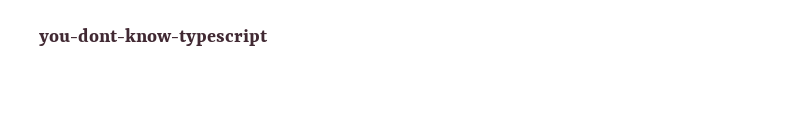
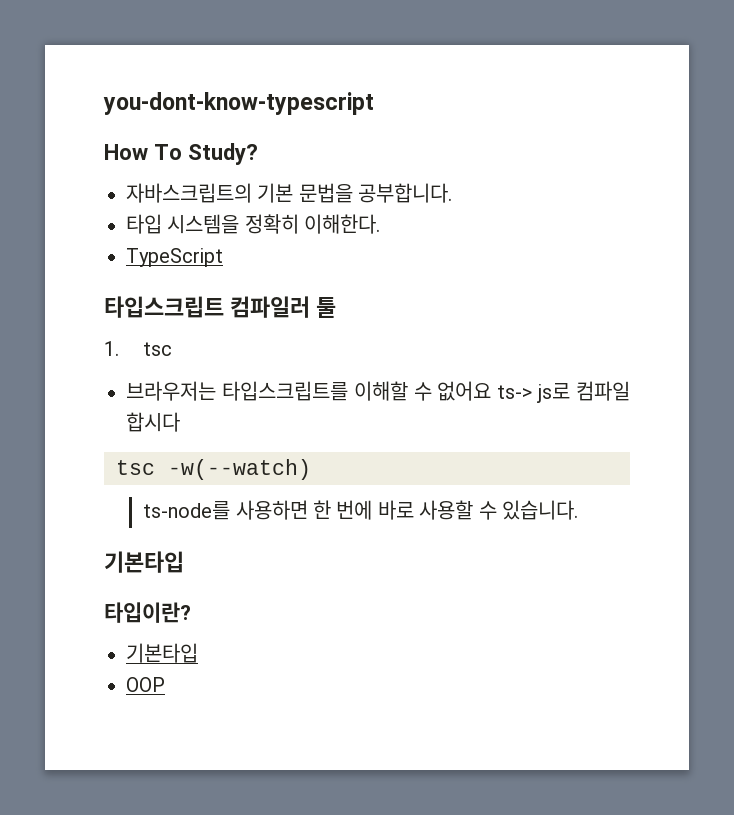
+ How To Study?
+ 자바스크립트의 기본 문법을 공부합니다.
+ 타입 시스템을 정확히 이해한다.
+ TypeScript
+ 타입스크립트 컴파일러 툴
+ 1. tsc
+ 브라우저는 타입스크립트를 이해할 수 없어요 ts-> js로 컴파일 합시다
+ tsc -w(--watch)
+ ts-node를 사용하면 한 번에 바로 사용할 수 있습니다.
+ 기본타입
+ 타입이란?
+ 기본타입
+ OOP

